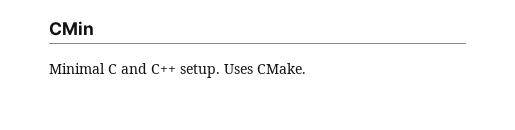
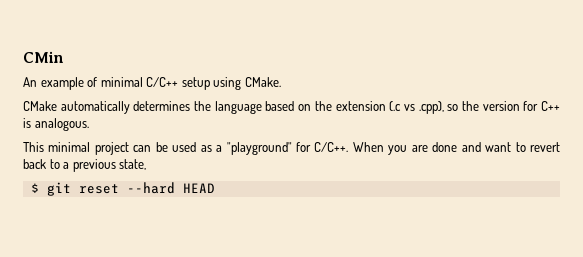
- Minimal C and C++ setup. Uses CMake.
+ An example of minimal C/C++ setup using CMake.
+ CMake automatically determines the language based on the extension (.c vs .cpp), so the version for C++ is analogous.
+ This minimal project can be used as a "playground" for C/C++. When you are done and want to revert back to a previous state,
+ $ git reset --hard HEAD

